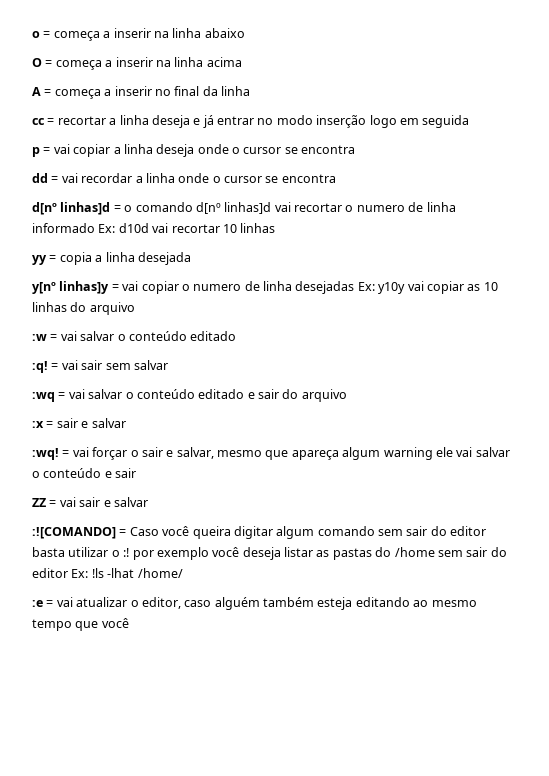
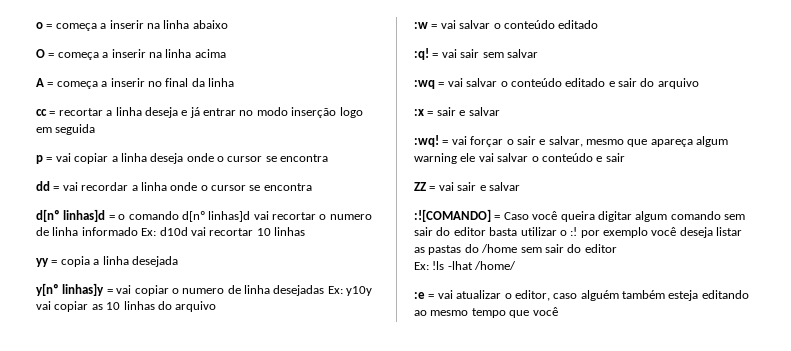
- :![COMANDO] = Caso você queira digitar algum comando sem sair do editor basta utilizar o :! por exemplo você deseja listar as pastas do /home sem sair do editor Ex: !ls -lhat /home/
+ :![COMANDO] = Caso você queira digitar algum comando sem sair do editor basta utilizar o :! por exemplo você deseja listar as pastas do /home sem sair do editor
+ Ex: !ls -lhat /home/

